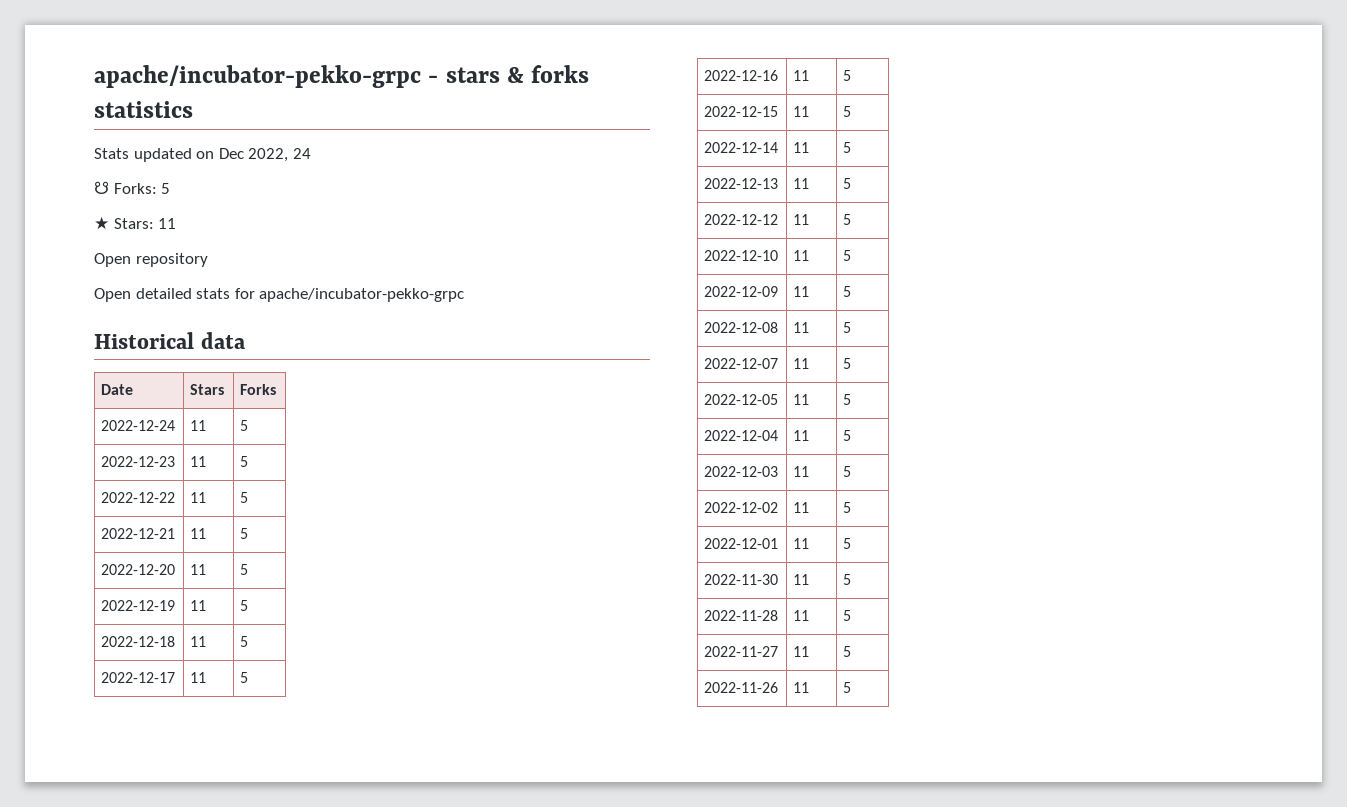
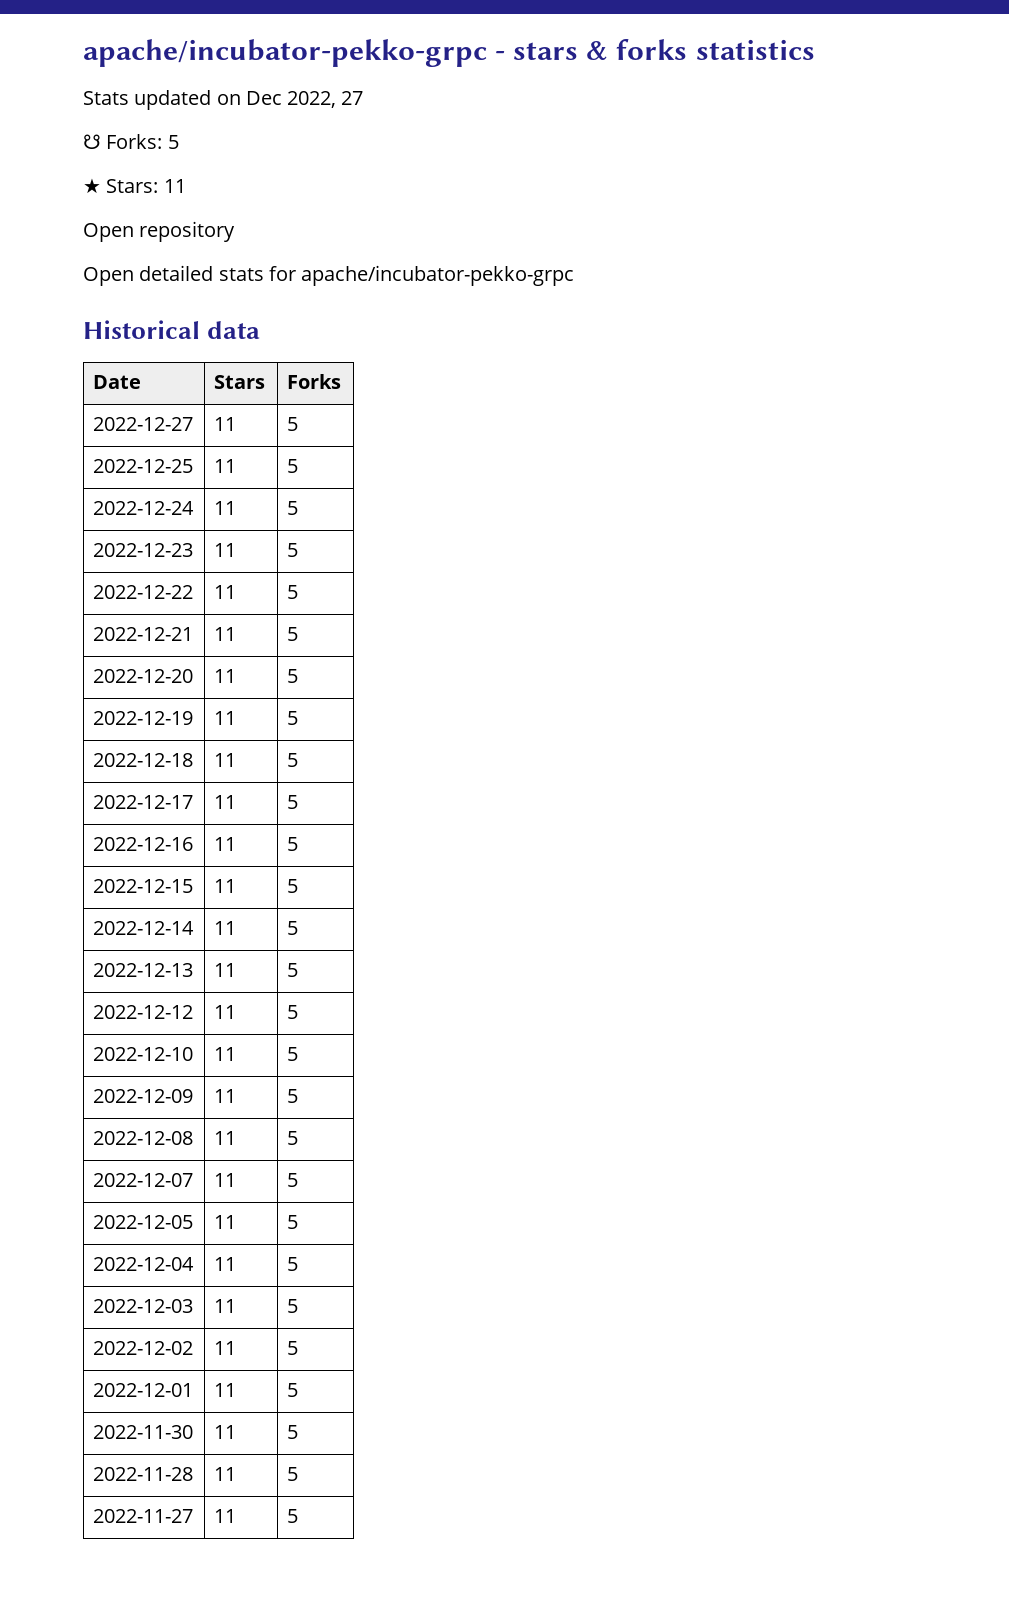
- Stats updated on Dec 2022, 24
+ Stats updated on Dec 2022, 27
+ 2022-12-27 | 11 | 5
+ 2022-12-25 | 11 | 5
- 2022-11-26 | 11 | 5

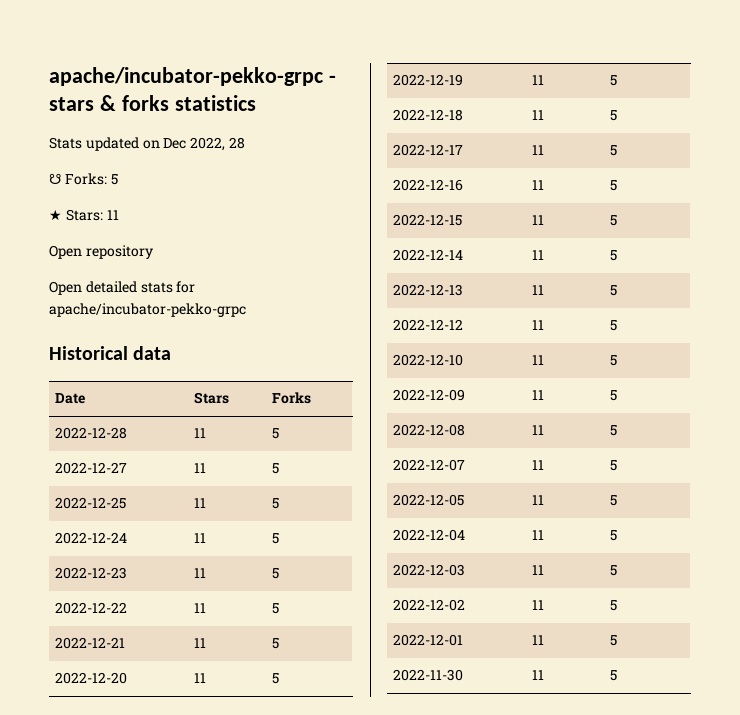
- Stats updated on Dec 2022, 27
+ Stats updated on Dec 2022, 28
+ 2022-12-28 | 11 | 5
- 2022-11-28 | 11 | 5
- 2022-11-27 | 11 | 5

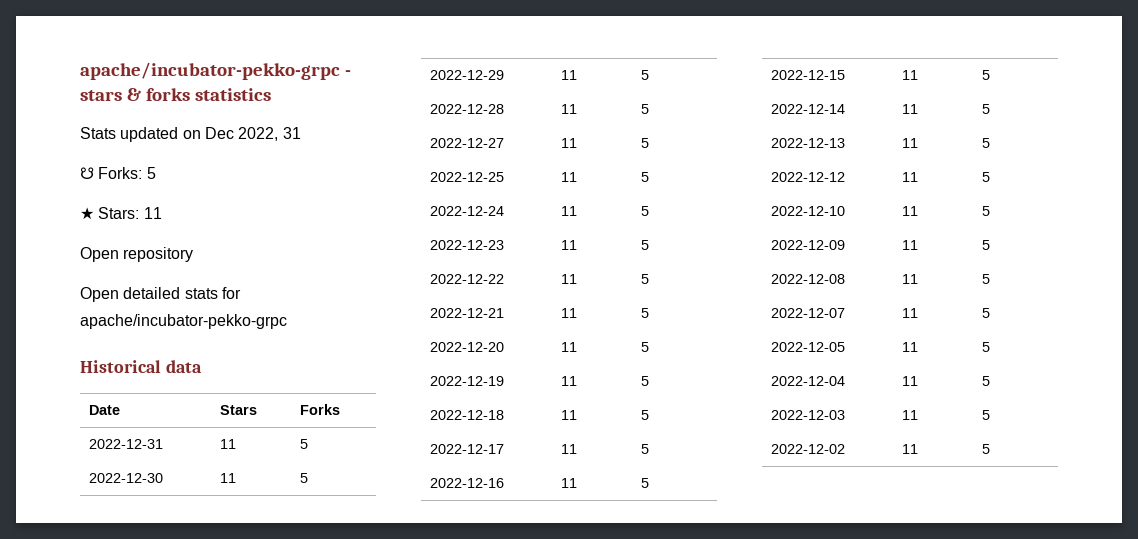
- Stats updated on Dec 2022, 28
+ Stats updated on Dec 2022, 31
+ 2022-12-31 | 11 | 5
+ 2022-12-30 | 11 | 5
+ 2022-12-29 | 11 | 5
- 2022-12-01 | 11 | 5
- 2022-11-30 | 11 | 5

